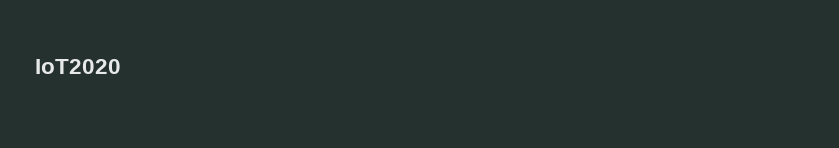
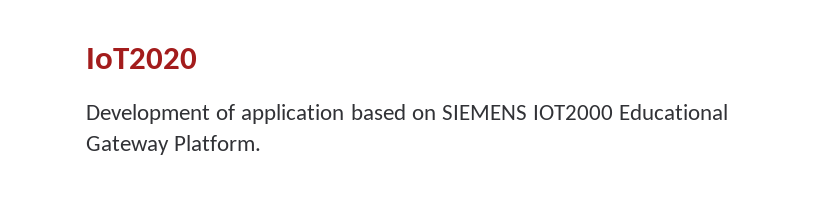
+ Development of application based on SIEMENS IOT2000 Educational Gateway Platform.

